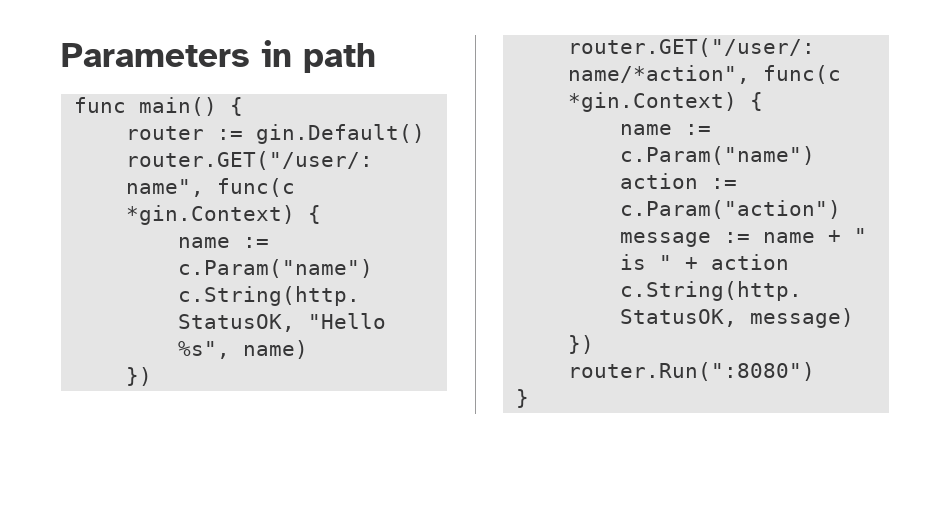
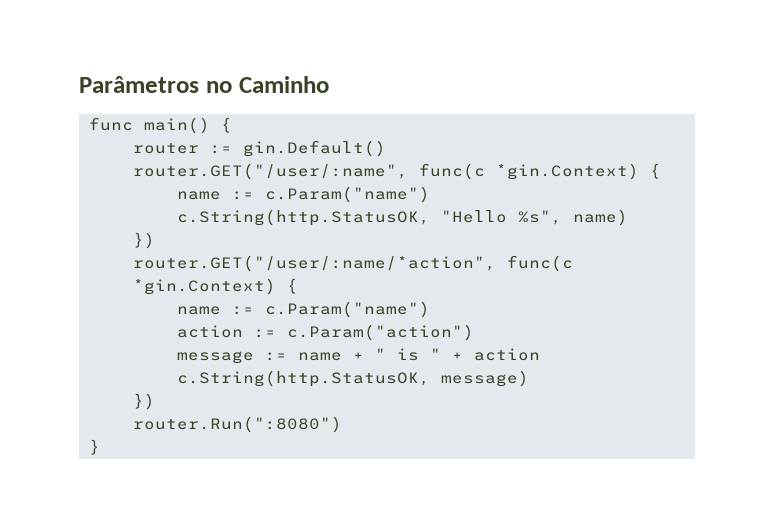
- Parameters in path
+ Parâmetros no Caminho

